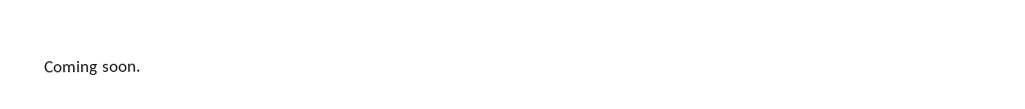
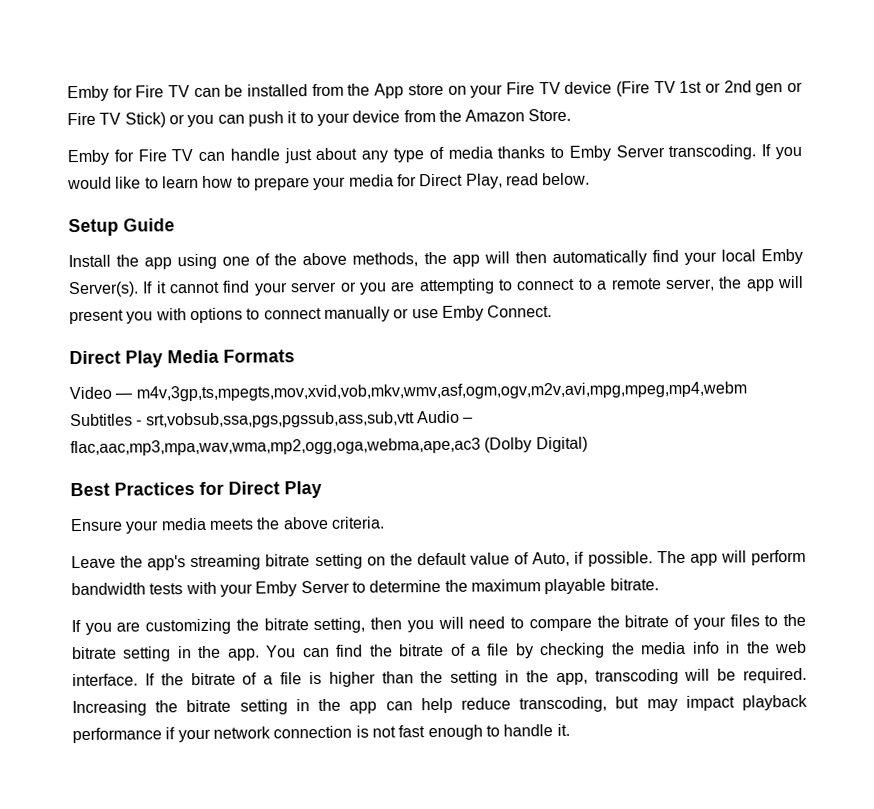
- Coming soon.
+ Emby for Fire TV can be installed from the App store on your Fire TV device (Fire TV 1st or 2nd gen or Fire TV Stick) or you can push it to your device from the Amazon Store.
+ Emby for Fire TV can handle just about any type of media thanks to Emby Server transcoding. If you would like to learn how to prepare your media for Direct Play, read below.
+ Setup Guide
+ Install the app using one of the above methods, the app will then automatically find your local Emby Server(s). If it cannot find your server or you are attempting to connect to a remote server, the app will present you with options to connect manually or use Emby Connect.
+ Direct Play Media Formats
+ Video — m4v,3gp,ts,mpegts,mov,xvid,vob,mkv,wmv,asf,ogm,ogv,m2v,avi,mpg,mpeg,mp4,webm Subtitles - srt,vobsub,ssa,pgs,pgssub,ass,sub,vtt Audio – flac,aac,mp3,mpa,wav,wma,mp2,ogg,oga,webma,ape,ac3 (Dolby Digital)
+ Best Practices for Direct Play
+ Ensure your media meets the above criteria.
+ Leave the app's streaming bitrate setting on the default value of Auto, if possible. The app will perform bandwidth tests with your Emby Server to determine the maximum playable bitrate.
+ If you are customizing the bitrate setting, then you will need to compare the bitrate of your files to the bitrate setting in the app. You can find the bitrate of a file by checking the media info in the web interface. If the bitrate of a file is higher than the setting in the app, transcoding will be required. Increasing the bitrate setting in the app can help reduce transcoding, but may impact playback performance if your network connection is not fast enough to handle it.

